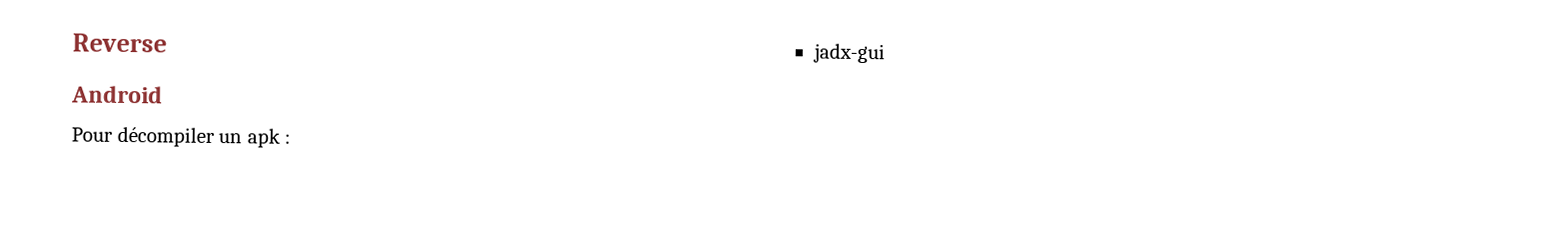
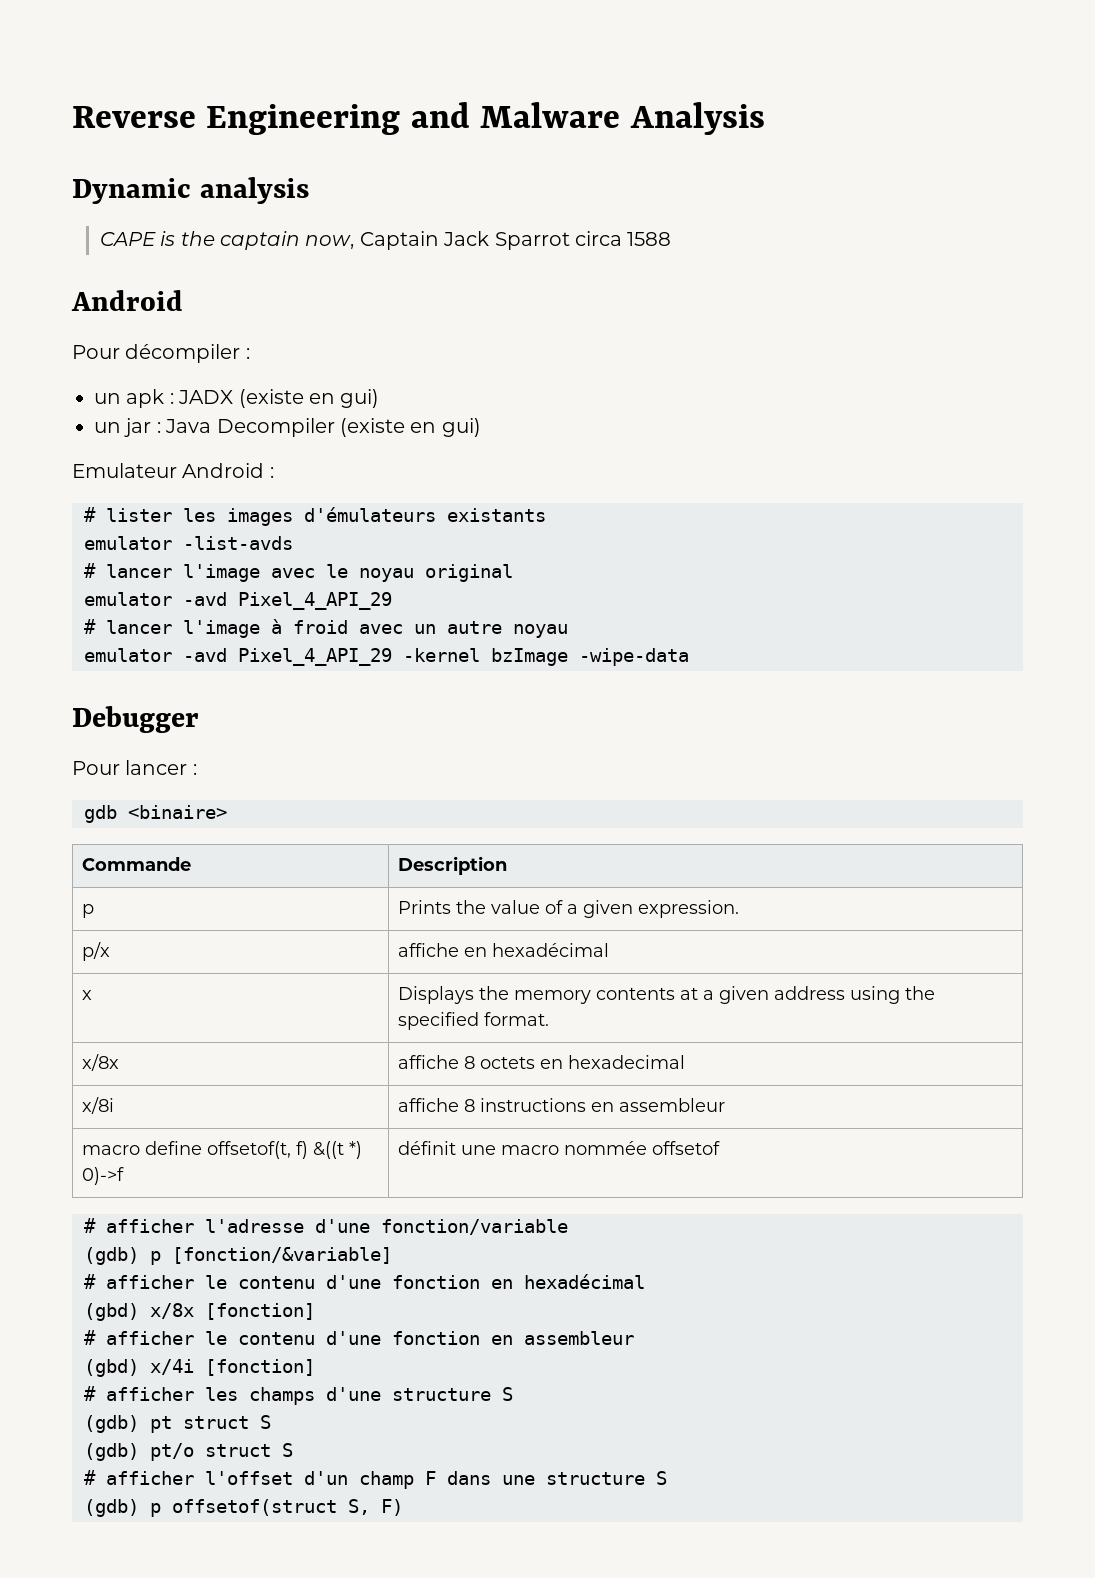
- Reverse
+ Reverse Engineering and Malware Analysis
+ Dynamic analysis
+ CAPE is the captain now, Captain Jack Sparrot circa 1588
- Pour décompiler un apk :
- jadx-gui
+ Pour décompiler :
+ un apk : JADX (existe en gui)
+ un jar : Java Decompiler (existe en gui)
+ Emulateur Android :
+ # lister les images d'émulateurs existants
+ emulator -list-avds
+ # lancer l'image avec le noyau original
+ emulator -avd Pixel_4_API_29
+ # lancer l'image à froid avec un autre noyau
+ emulator -avd Pixel_4_API_29 -kernel bzImage -wipe-data
+ Debugger
+ Pour lancer :
+ gdb <binaire>
+ Commande | Description
+ p | Prints the value of a given expression.
+ p/x | affiche en hexadécimal
+ x | Displays the memory contents at a given address using the specified format.
+ x/8x | affiche 8 octets en hexadecimal
+ x/8i | affiche 8 instructions en assembleur
+ macro define offsetof(t, f) &((t *) 0)->f | définit une macro nommée offsetof
+ # afficher l'adresse d'une fonction/variable
+ (gdb) p [fonction/&variable]
+ # afficher le contenu d'une fonction en hexadécimal
+ (gbd) x/8x [fonction]
+ # afficher le contenu d'une fonction en assembleur
+ (gbd) x/4i [fonction]
+ # afficher les champs d'une structure S
+ (gdb) pt struct S
+ (gdb) pt/o struct S
+ # afficher l'offset d'un champ F dans une structure S
+ (gdb) p offsetof(struct S, F)

